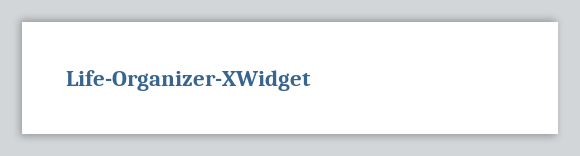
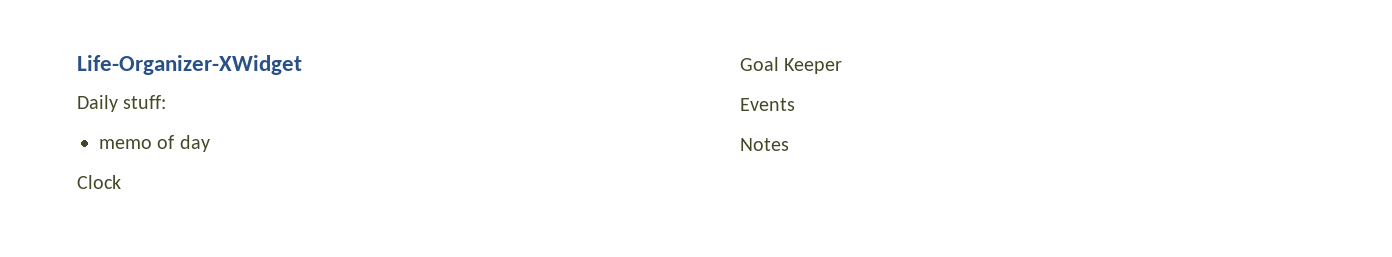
+ Daily stuff:
+ memo of day
+ Clock
+ Goal Keeper
+ Events
+ Notes

